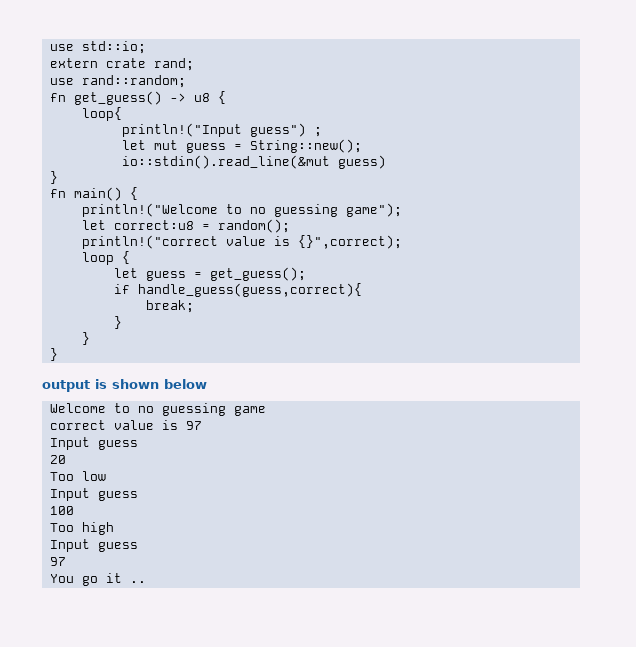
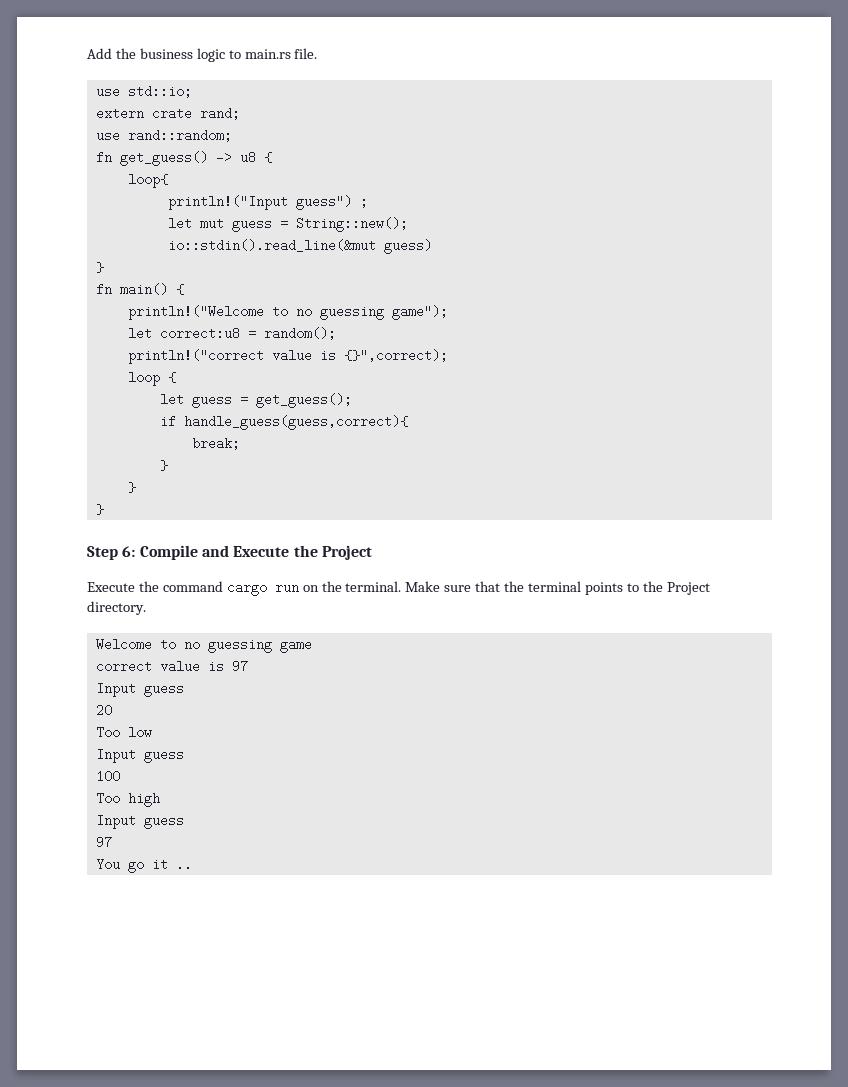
+ Add the business logic to main.rs file.
- output is shown below
+ Step 6: Compile and Execute the Project
+ Execute the command cargo run on the terminal. Make sure that the terminal points to the Project directory.

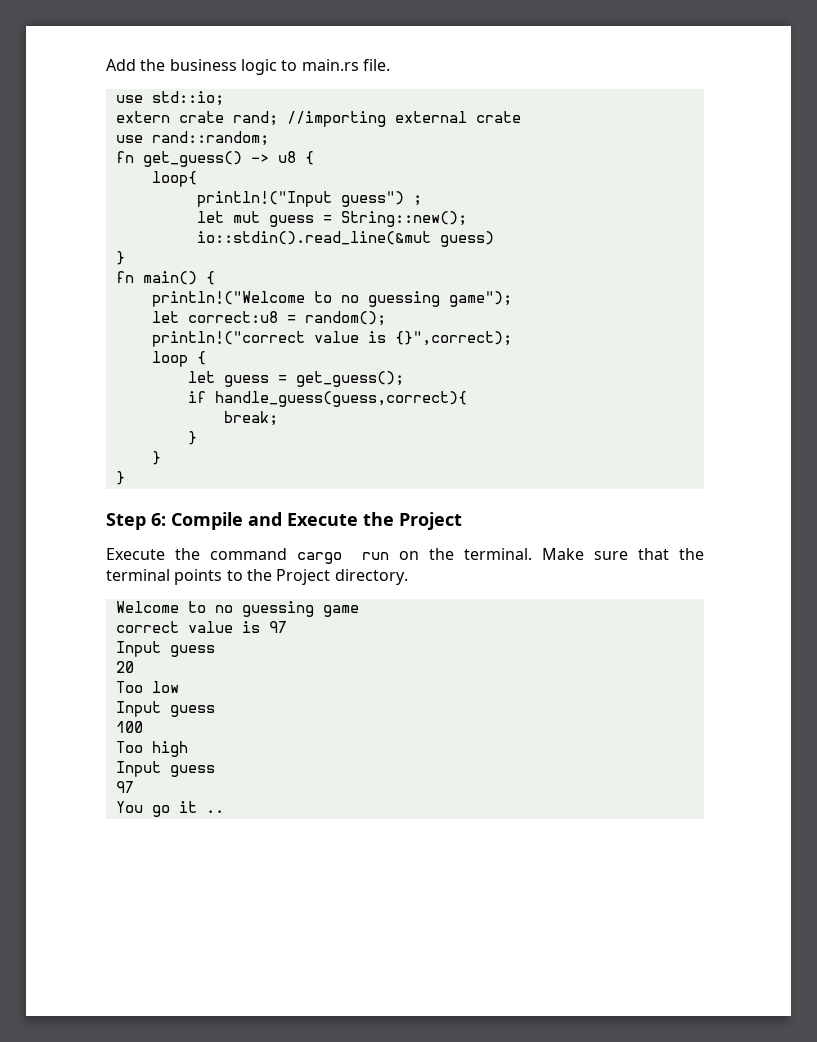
- extern crate rand;
+ extern crate rand; //importing external crate

